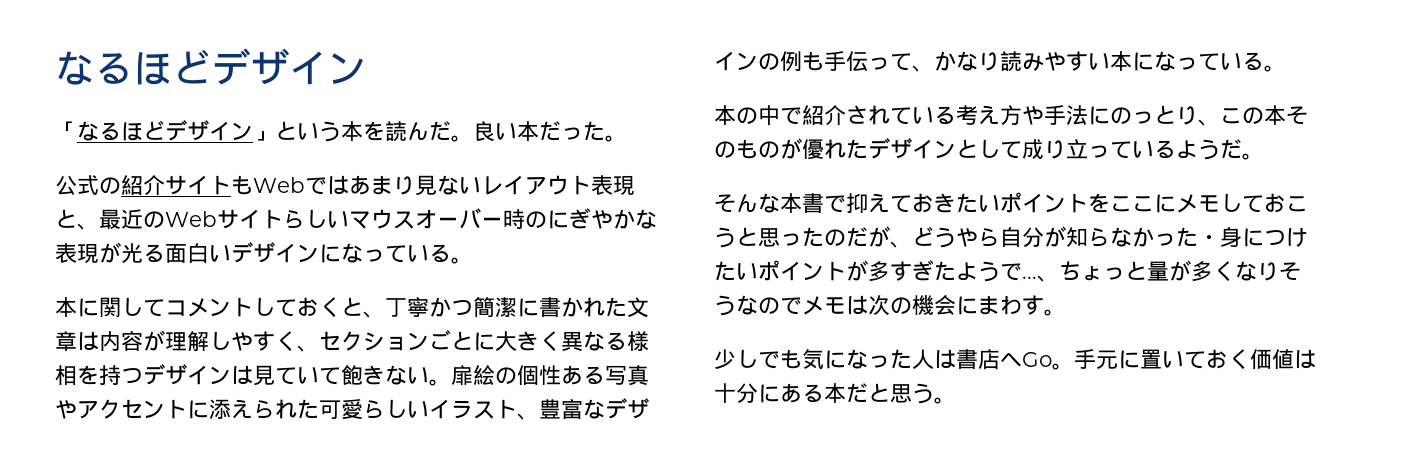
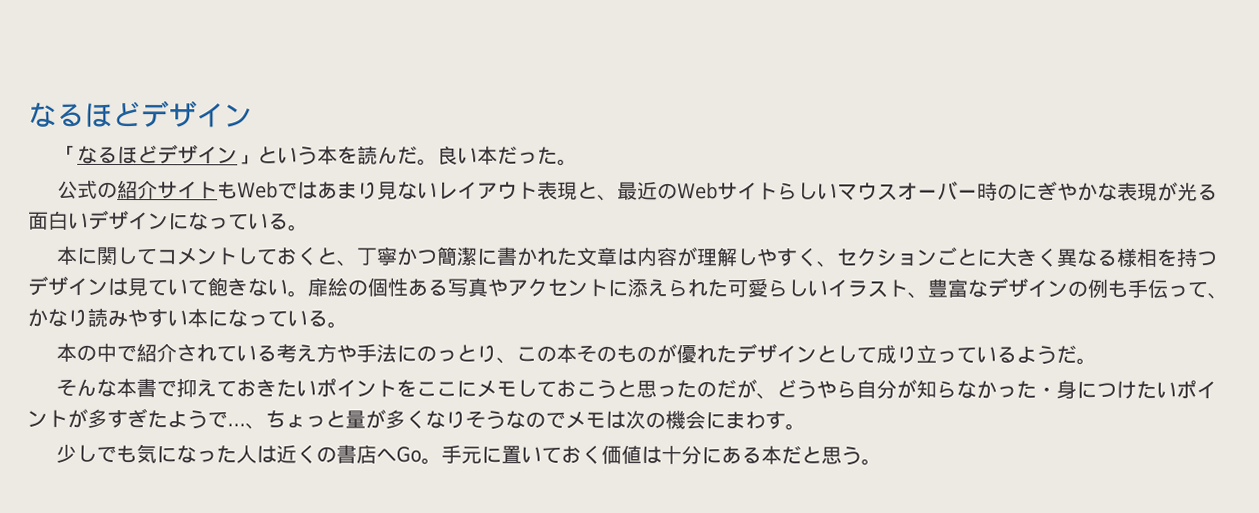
- 少しでも気になった人は書店へGo。
+ 少しでも気になった人は近くの書店へGo。

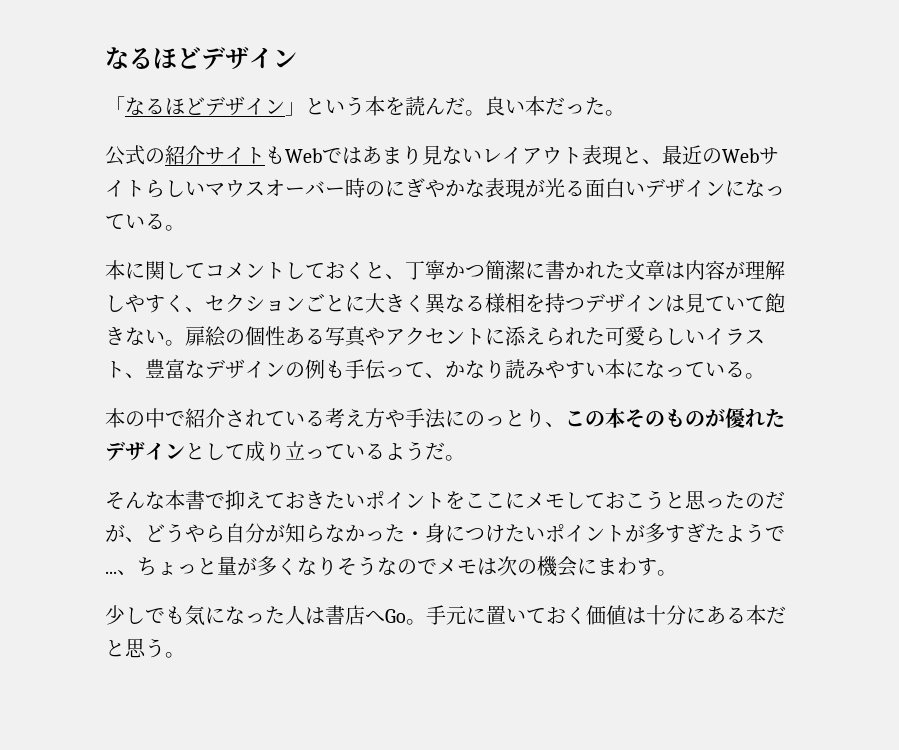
- 少しでも気になった人は近くの書店へGo。
+ 少しでも気になった人は書店へGo。

